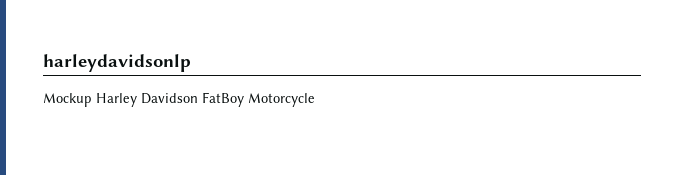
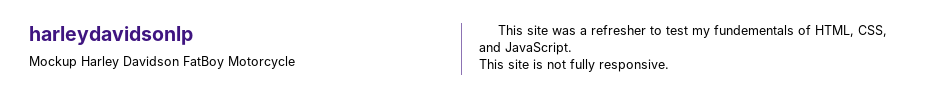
+ This site was a refresher to test my fundementals of HTML, CSS, and JavaScript.
+ This site is not fully responsive.

